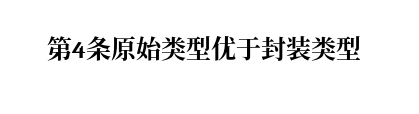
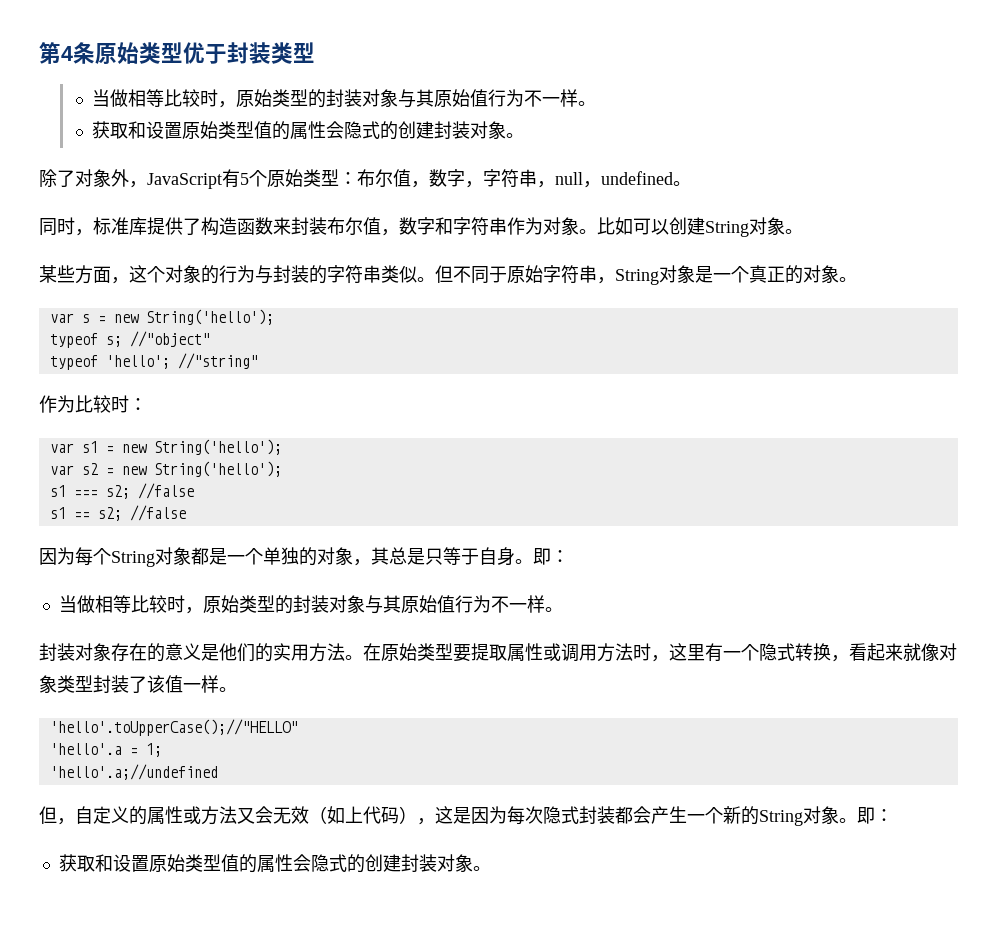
  第4条原始类型优于封装类型
+ 当做相等比较时，原始类型的封装对象与其原始值行为不一样。
+ 获取和设置原始类型值的属性会隐式的创建封装对象。
+ 除了对象外，JavaScript有5个原始类型：布尔值，数字，字符串，null，undefined。
+ 同时，标准库提供了构造函数来封装布尔值，数字和字符串作为对象。比如可以创建String对象。
+ 某些方面，这个对象的行为与封装的字符串类似。但不同于原始字符串，String对象是一个真正的对象。
+ var s = new String('hello');
+ typeof s; //"object"
+ typeof 'hello'; //"string"
+ 作为比较时：
+ var s1 = new String('hello');
+ var s2 = new String('hello');
+ s1 === s2; //false
+ s1 == s2; //false
+ 因为每个String对象都是一个单独的对象，其总是只等于自身。即：
+ 当做相等比较时，原始类型的封装对象与其原始值行为不一样。
+ 封装对象存在的意义是他们的实用方法。在原始类型要提取属性或调用方法时，这里有一个隐式转换，看起来就像对象类型封装了该值一样。
+ 'hello'.toUpperCase();//"HELLO"
+ 'hello'.a = 1;
+ 'hello'.a;//undefined
+ 但，自定义的属性或方法又会无效（如上代码），这是因为每次隐式封装都会产生一个新的String对象。即：
+ 获取和设置原始类型值的属性会隐式的创建封装对象。

